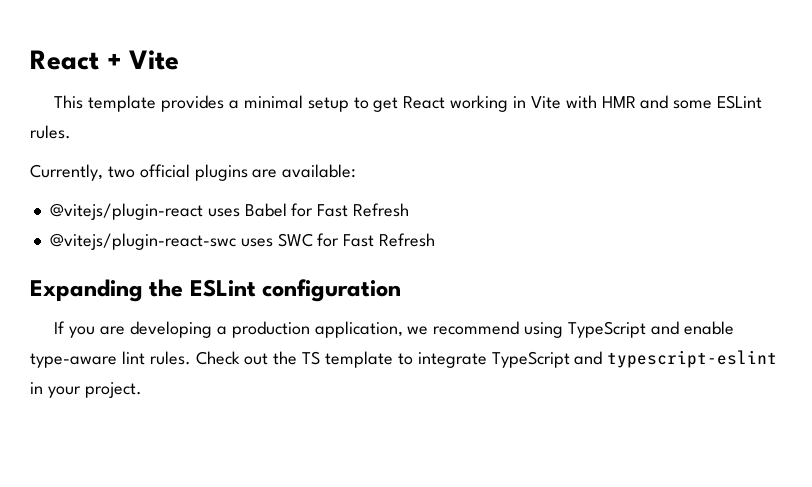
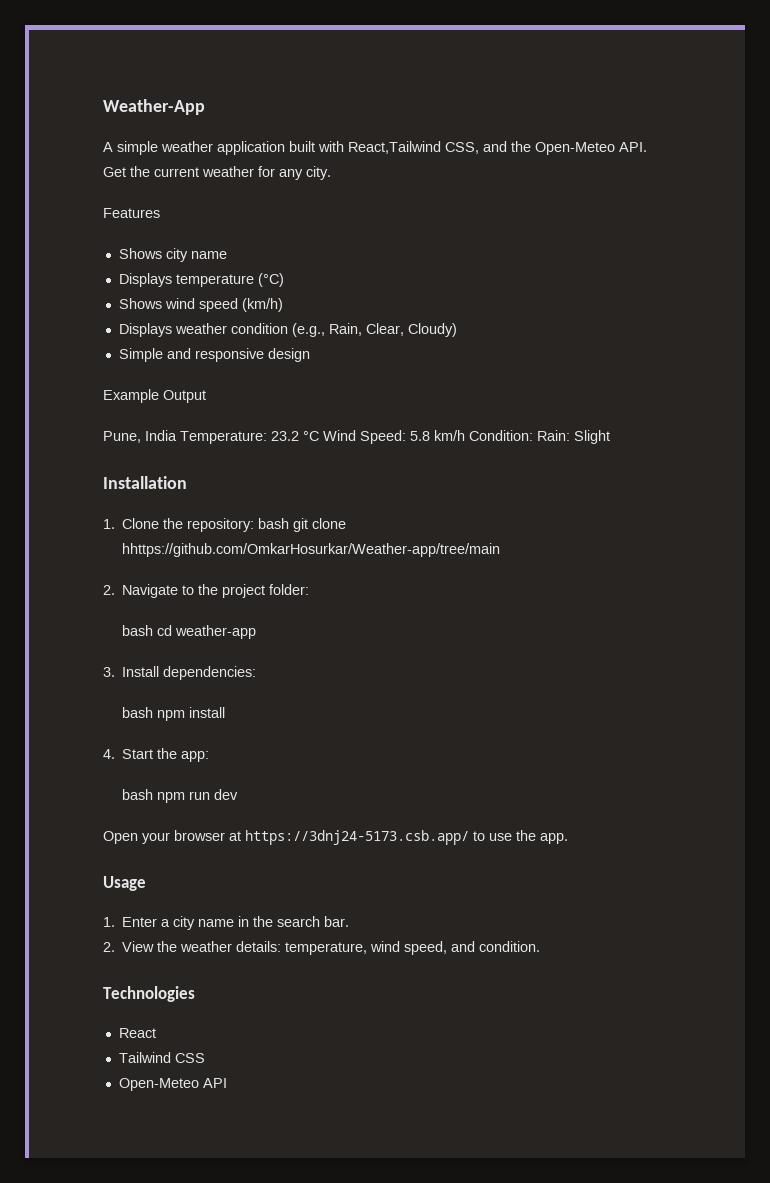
- React + Vite
- This template provides a minimal setup to get React working in Vite with HMR and some ESLint rules.
- Currently, two official plugins are available:
- @vitejs/plugin-react uses Babel for Fast Refresh
- @vitejs/plugin-react-swc uses SWC for Fast Refresh
- Expanding the ESLint configuration
- If you are developing a production application, we recommend using TypeScript and enable type-aware lint rules. Check out the TS template to integrate TypeScript and typescript-eslint in your project.
+ Weather-App
+ A simple weather application built with React,Tailwind CSS, and the Open-Meteo API. Get the current weather for any city.
+ Features
+ Shows city name
+ Displays temperature (°C)
+ Shows wind speed (km/h)
+ Displays weather condition (e.g., Rain, Clear, Cloudy)
+ Simple and responsive design
+ Example Output
+ Pune, India Temperature: 23.2 °C Wind Speed: 5.8 km/h Condition: Rain: Slight
+ Installation
+ 1. Clone the repository: bash git clone hhttps://github.com/OmkarHosurkar/Weather-app/tree/main
+ 2. Navigate to the project folder:
+ bash cd weather-app
+ 3. Install dependencies:
+ bash npm install
+ 4. Start the app:
+ bash npm run dev
+ Open your browser at https://3dnj24-5173.csb.app/ to use the app.
+ Usage
+ 1. Enter a city name in the search bar.
+ 2. View the weather details: temperature, wind speed, and condition.
+ Technologies
+ React
+ Tailwind CSS
+ Open-Meteo API

